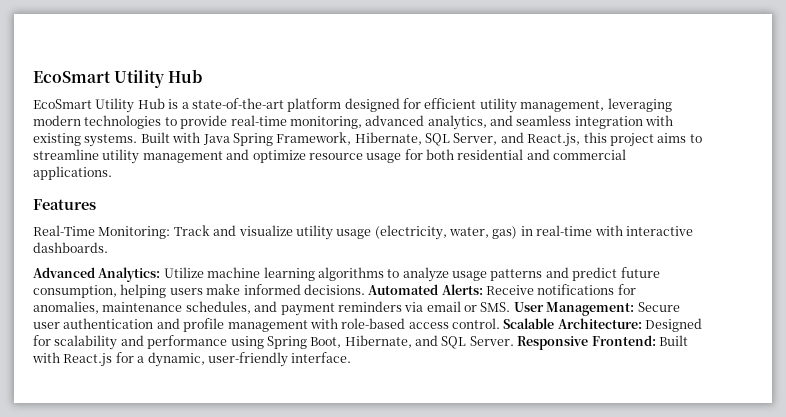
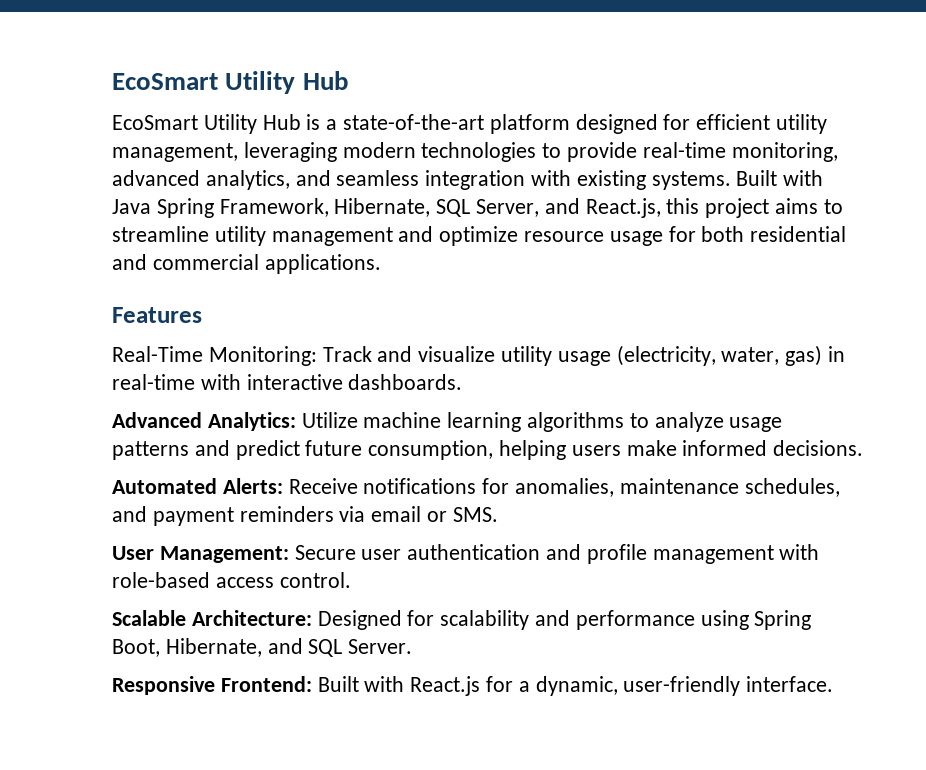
- Utilize machine learning algorithms to analyze usage patterns and predict future consumption, helping users make informed decisions. Automated Alerts:
+ Utilize machine learning algorithms to analyze usage patterns and predict future consumption, helping users make informed decisions.
+ Automated Alerts:
- Receive notifications for anomalies, maintenance schedules, and payment reminders via email or SMS. User Management:
+ Receive notifications for anomalies, maintenance schedules, and payment reminders via email or SMS.
+ User Management:
- Secure user authentication and profile management with role-based access control. Scalable Architecture:
+ Secure user authentication and profile management with role-based access control.
+ Scalable Architecture:
- Designed for scalability and performance using Spring Boot, Hibernate, and SQL Server. Responsive Frontend:
+ Designed for scalability and performance using Spring Boot, Hibernate, and SQL Server.
+ Responsive Frontend:

